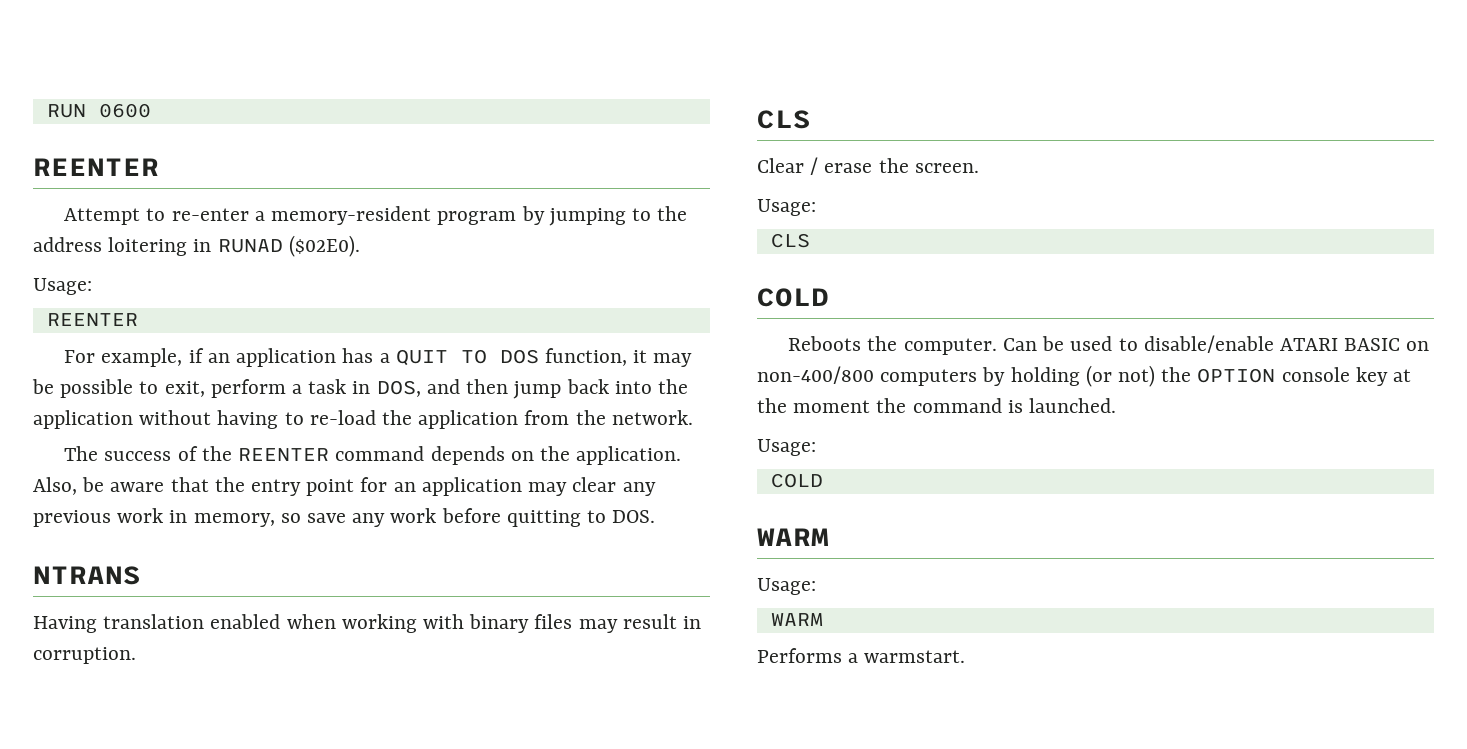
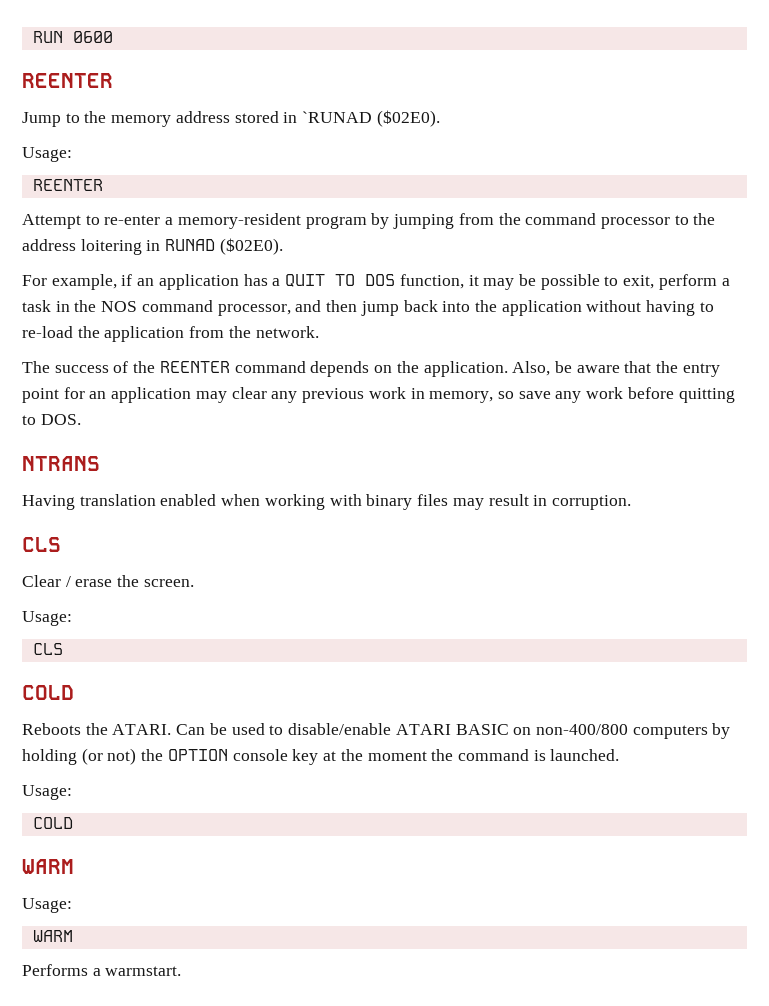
+ Jump to the memory address stored in `RUNAD ($02E0).
+ Usage:
+ REENTER
- Attempt to re-enter a memory-resident program by jumping to the address loitering in RUNAD ($02E0).
- Usage:
- REENTER
+ Attempt to re-enter a memory-resident program by jumping from the command processor to the address loitering in RUNAD ($02E0).
- For example, if an application has a QUIT TO DOS function, it may be possible to exit, perform a task in DOS, and then jump back into the application without having to re-load the application from the network.
+ For example, if an application has a QUIT TO DOS function, it may be possible to exit, perform a task in the NOS command processor, and then jump back into the application without having to re-load the application from the network.
- Reboots the computer.
+ Reboots the ATARI.

